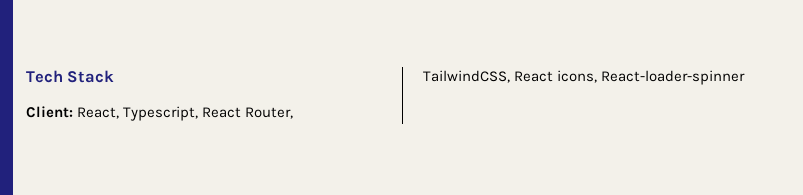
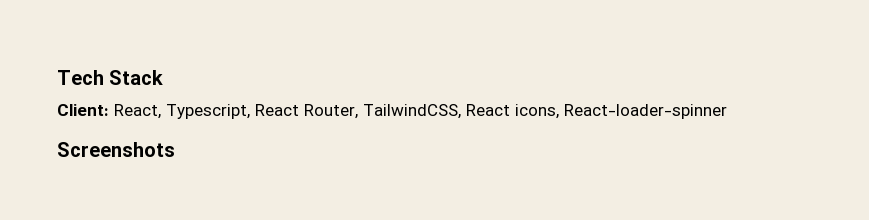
+ Screenshots

